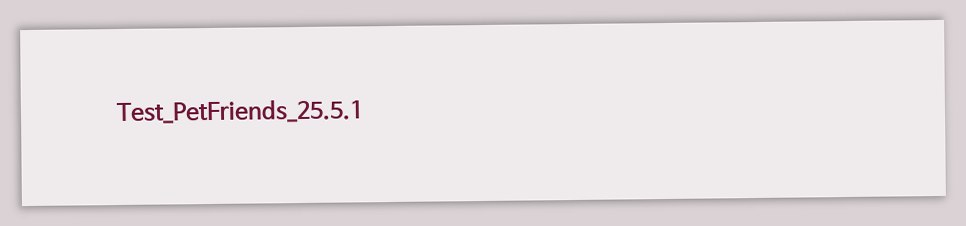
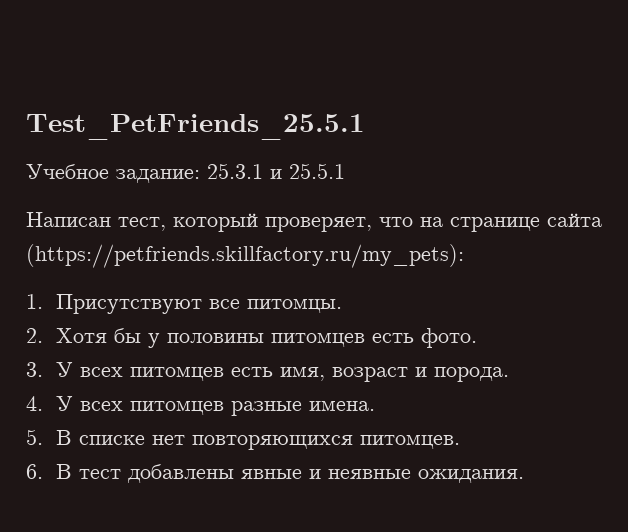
+ Учебное задание: 25.3.1 и 25.5.1
+ Написан тест, который проверяет, что на странице сайта (https://petfriends.skillfactory.ru/my_pets):
+ 1. Присутствуют все питомцы.
+ 2. Хотя бы у половины питомцев есть фото.
+ 3. У всех питомцев есть имя, возраст и порода.
+ 4. У всех питомцев разные имена.
+ 5. В списке нет повторяющихся питомцев.
+ 6. В тест добавлены явные и неявные ожидания.

